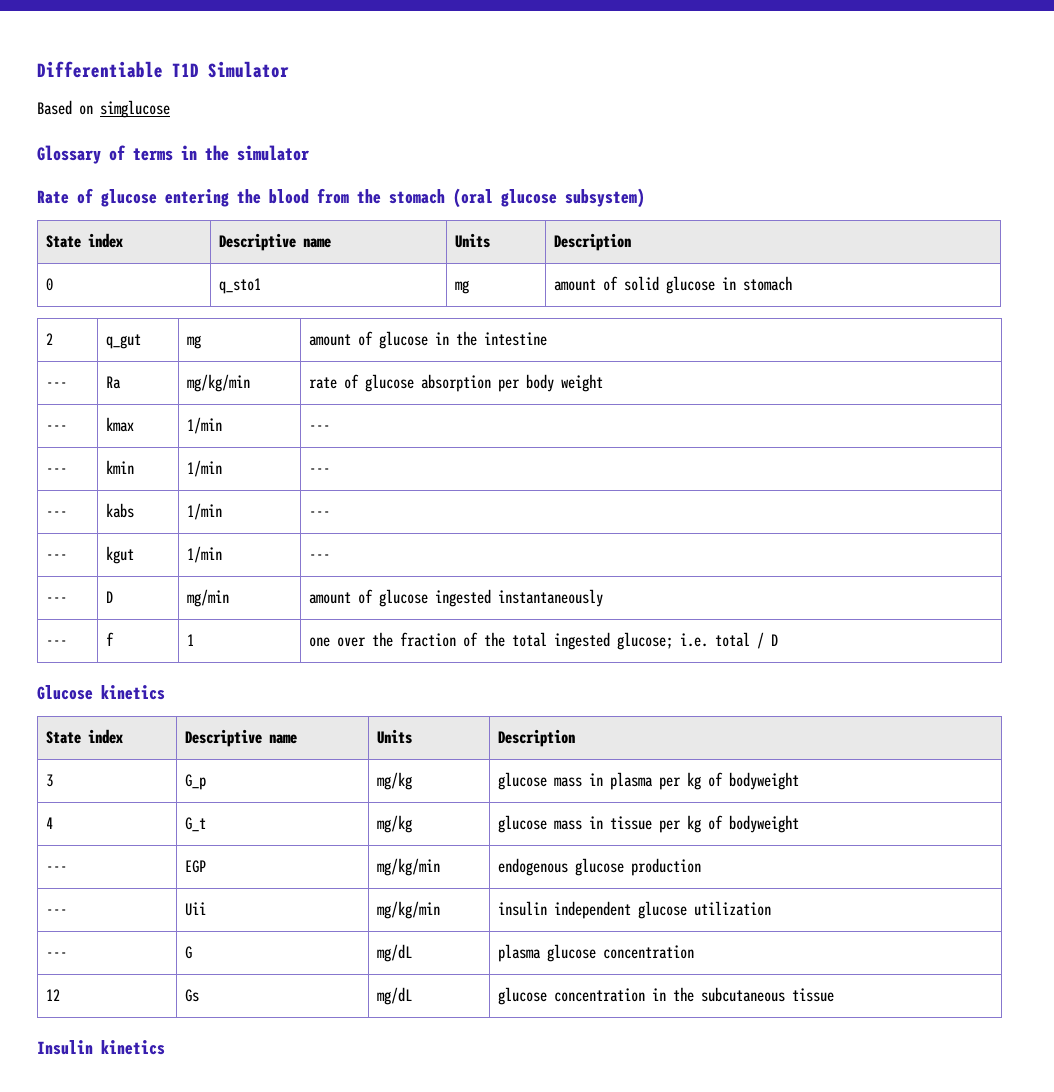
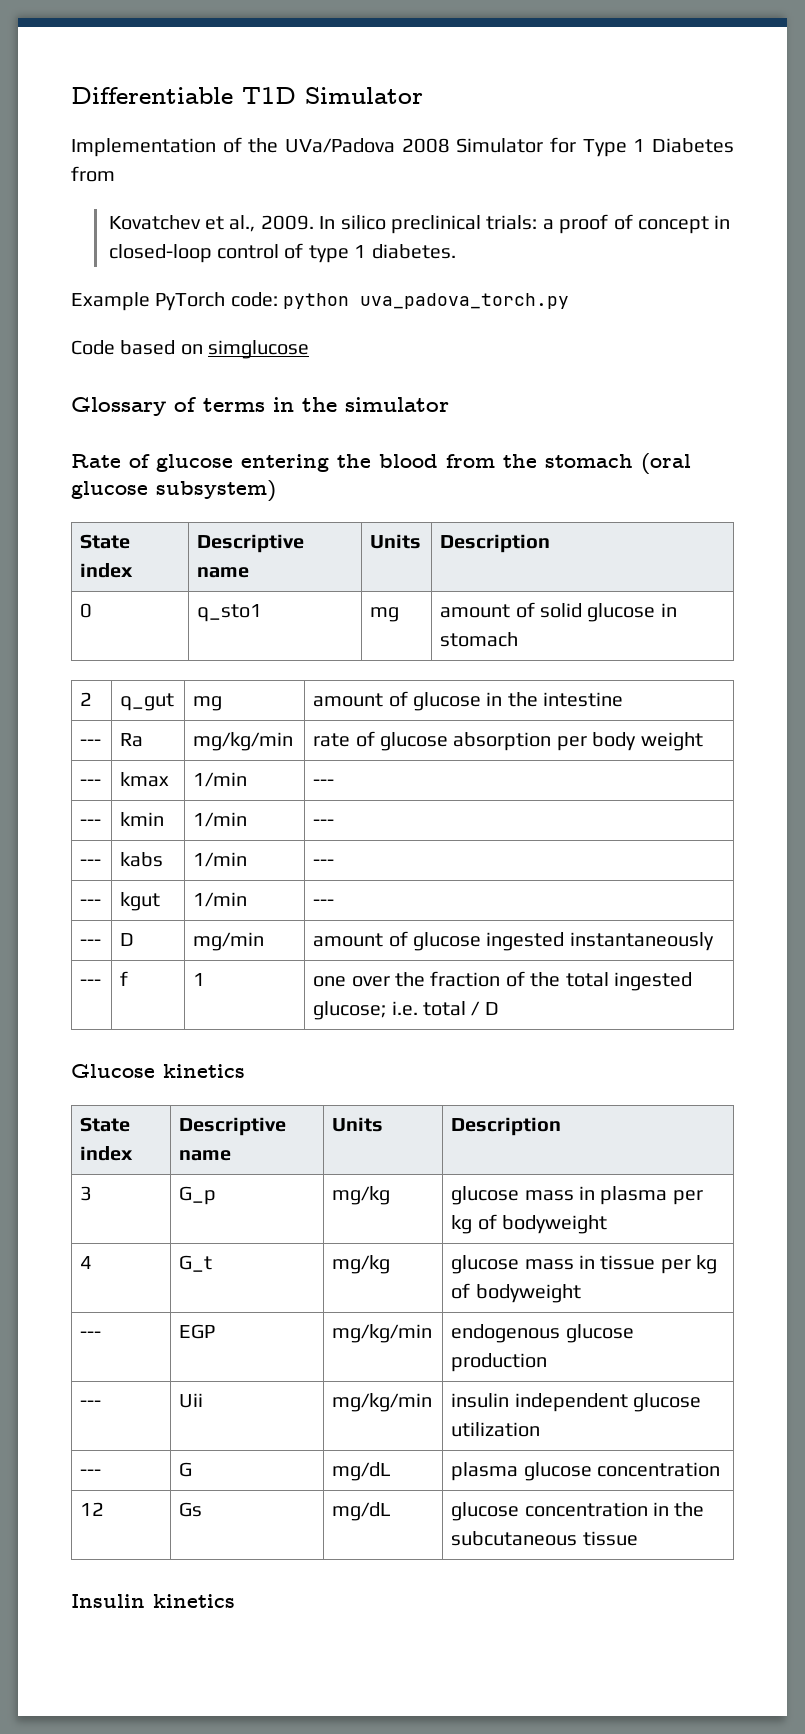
- Based on simglucose
+ Implementation of the UVa/Padova 2008 Simulator for Type 1 Diabetes from
+ Kovatchev et al., 2009. In silico preclinical trials: a proof of concept in closed-loop control of type 1 diabetes.
+ Example PyTorch code: python uva_padova_torch.py
+ Code based on simglucose

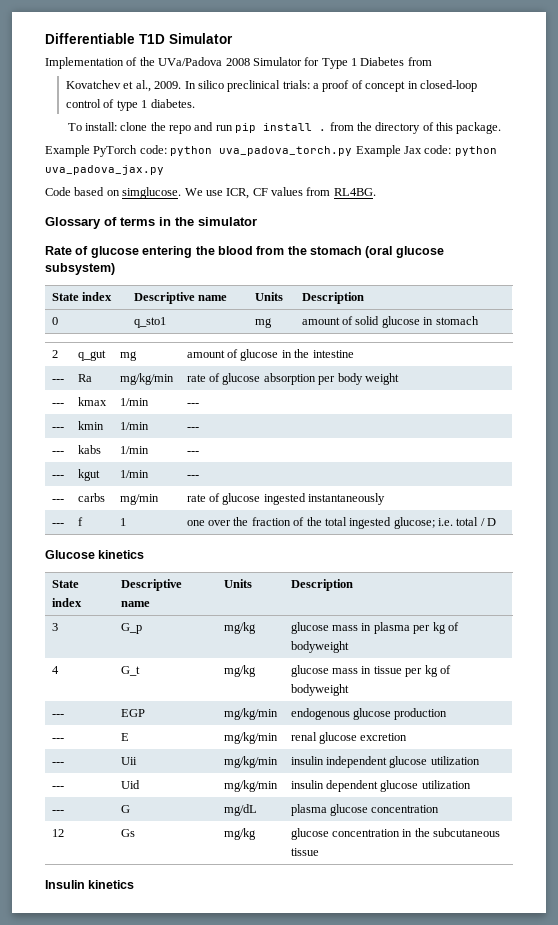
+ To install: clone the repo and run pip install . from the directory of this package.
- Example PyTorch code: python uva_padova_torch.py
- Code based on simglucose
+ Example PyTorch code: python uva_padova_torch.py Example Jax code: python uva_padova_jax.py
+ Code based on simglucose. We use ICR, CF values from RL4BG.
- --- | D | mg/min | amount of glucose ingested instantaneously
+ --- | carbs | mg/min | rate of glucose ingested instantaneously
+ --- | E | mg/kg/min | renal glucose excretion
+ --- | Uid | mg/kg/min | insulin dependent glucose utilization
- 12 | Gs | mg/dL | glucose concentration in the subcutaneous tissue
+ 12 | Gs | mg/kg | glucose concentration in the subcutaneous tissue

